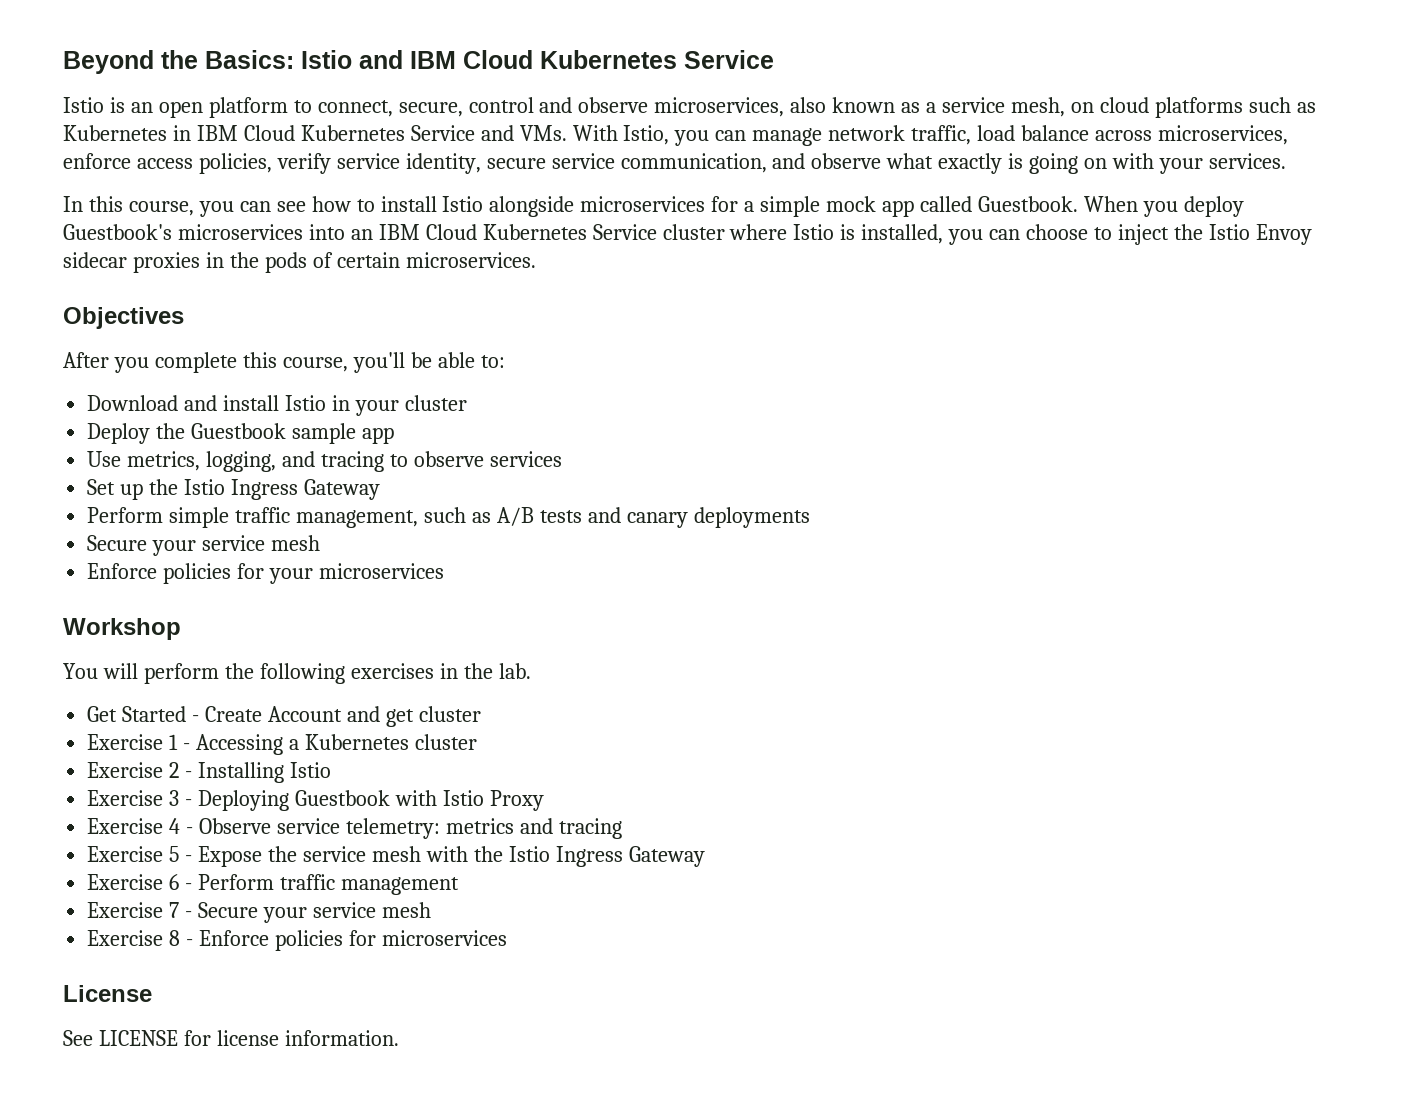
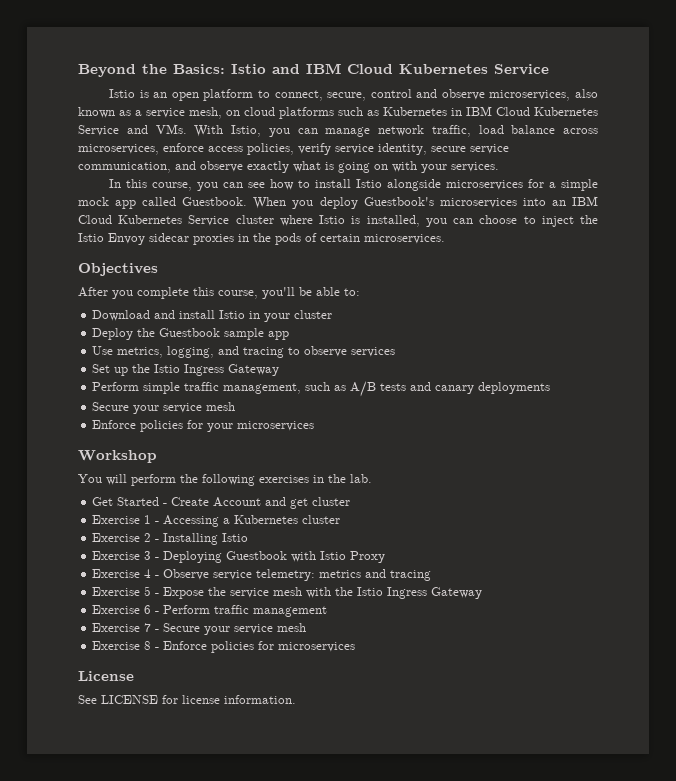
- Istio is an open platform to connect, secure, control and observe microservices, also known as a service mesh, on cloud platforms such as Kubernetes in IBM Cloud Kubernetes Service and VMs. With Istio, you can manage network traffic, load balance across microservices, enforce access policies, verify service identity, secure service communication, and observe what exactly is going on with your services.
+ Istio is an open platform to connect, secure, control and observe microservices, also known as a service mesh, on cloud platforms such as Kubernetes in IBM Cloud Kubernetes Service and VMs. With Istio, you can manage network traffic, load balance across microservices, enforce access policies, verify service identity, secure service communication, and observe exactly what is going on with your services.

